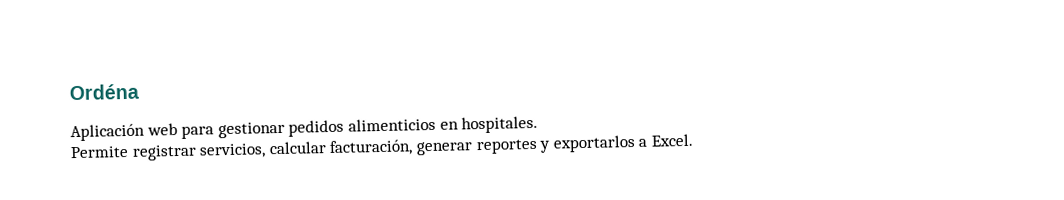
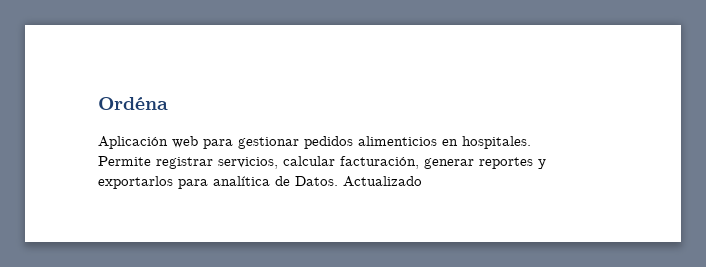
- Permite registrar servicios, calcular facturación, generar reportes y exportarlos a Excel.
+ Permite registrar servicios, calcular facturación, generar reportes y exportarlos para analítica de Datos. Actualizado

